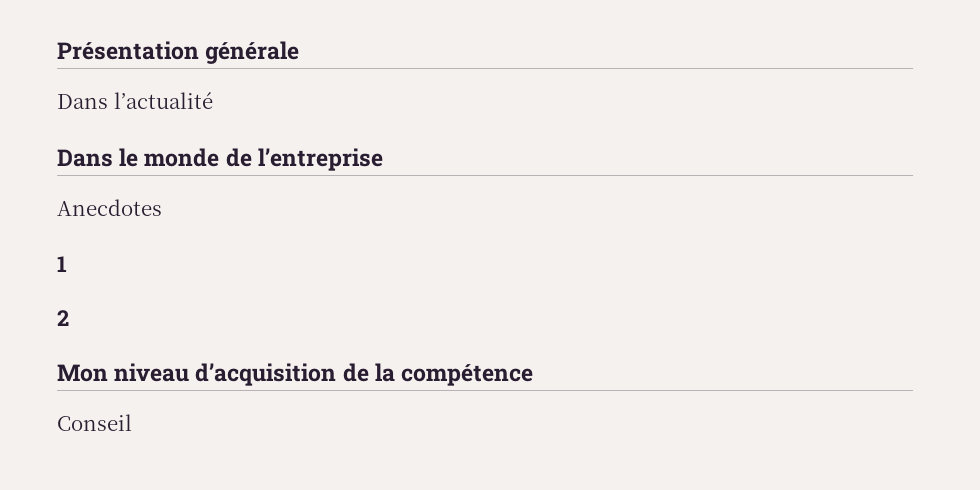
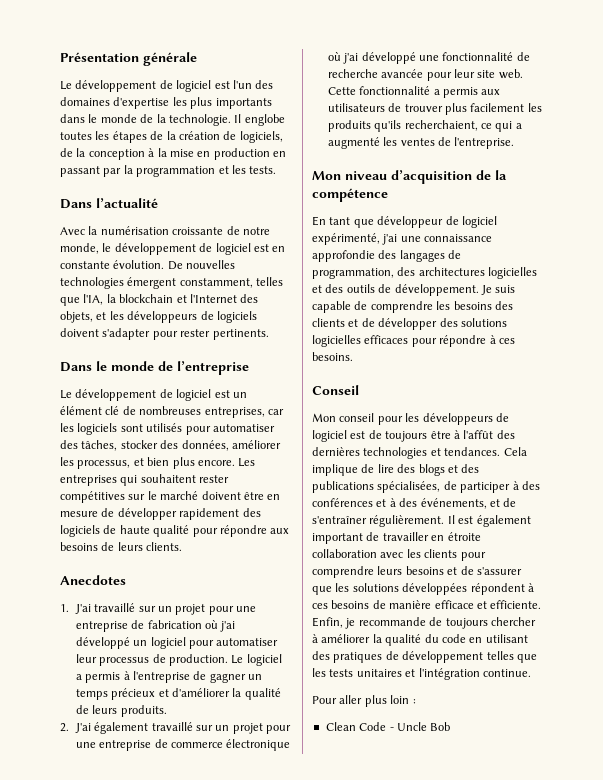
+ Le développement de logiciel est l'un des domaines d'expertise les plus importants dans le monde de la technologie. Il englobe toutes les étapes de la création de logiciels, de la conception à la mise en production en passant par la programmation et les tests.
  Dans l’actualité
+ Avec la numérisation croissante de notre monde, le développement de logiciel est en constante évolution. De nouvelles technologies émergent constamment, telles que l'IA, la blockchain et l'Internet des objets, et les développeurs de logiciels doivent s'adapter pour rester pertinents.
+ Le développement de logiciel est un élément clé de nombreuses entreprises, car les logiciels sont utilisés pour automatiser des tâches, stocker des données, améliorer les processus, et bien plus encore. Les entreprises qui souhaitent rester compétitives sur le marché doivent être en mesure de développer rapidement des logiciels de haute qualité pour répondre aux besoins de leurs clients.
  Anecdotes
- 1
- 2
+ 1. J'ai travaillé sur un projet pour une entreprise de fabrication où j'ai développé un logiciel pour automatiser leur processus de production. Le logiciel a permis à l'entreprise de gagner un temps précieux et d'améliorer la qualité de leurs produits.
+ 2. J'ai également travaillé sur un projet pour une entreprise de commerce électronique où j'ai développé une fonctionnalité de recherche avancée pour leur site web. Cette fonctionnalité a permis aux utilisateurs de trouver plus facilement les produits qu'ils recherchaient, ce qui a augmenté les ventes de l'entreprise.
+ En tant que développeur de logiciel expérimenté, j'ai une connaissance approfondie des langages de programmation, des architectures logicielles et des outils de développement. Je suis capable de comprendre les besoins des clients et de développer des solutions logicielles efficaces pour répondre à ces besoins.
  Conseil
+ Mon conseil pour les développeurs de logiciel est de toujours être à l'affût des dernières technologies et tendances. Cela implique de lire des blogs et des publications spécialisées, de participer à des conférences et à des événements, et de s'entraîner régulièrement. Il est également important de travailler en étroite collaboration avec les clients pour comprendre leurs besoins et de s'assurer que les solutions développées répondent à ces besoins de manière efficace et efficiente. Enfin, je recommande de toujours chercher à améliorer la qualité du code en utilisant des pratiques de développement telles que les tests unitaires et l'intégration continue.
+ Pour aller plus loin :
+ Clean Code - Uncle Bob

